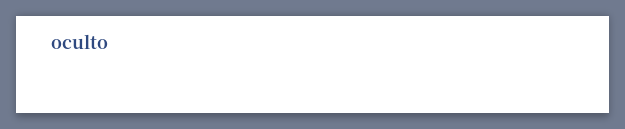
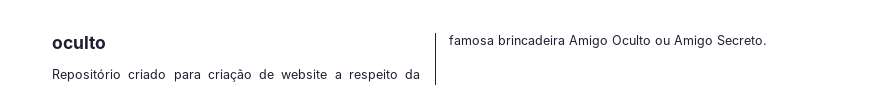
+ Repositório criado para criação de website a respeito da famosa brincadeira Amigo Oculto ou Amigo Secreto.

